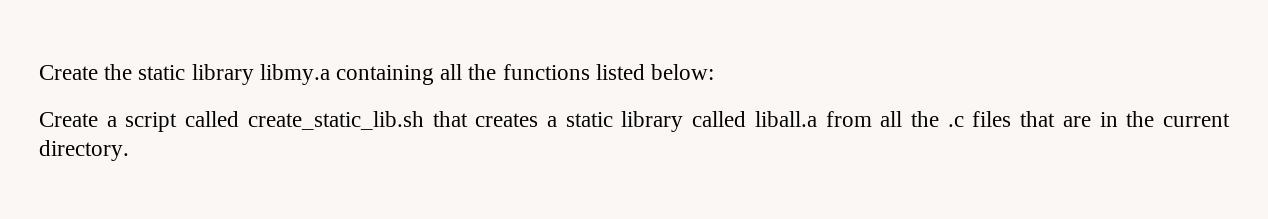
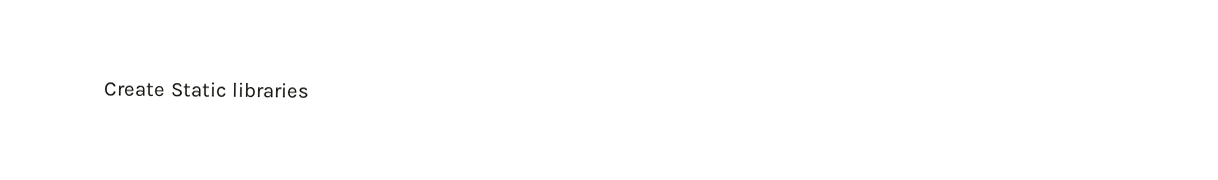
- Create the static library libmy.a containing all the functions listed below:
- Create a script called create_static_lib.sh that creates a static library called liball.a from all the .c files that are in the current directory.
+ Create Static libraries

